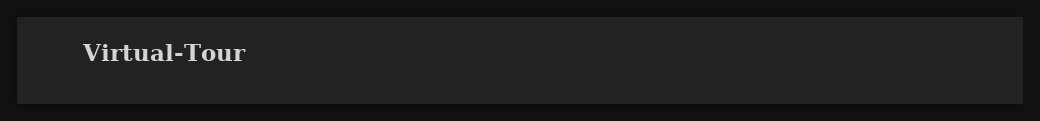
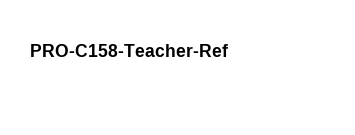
- Virtual-Tour
+ PRO-C158-Teacher-Ref

